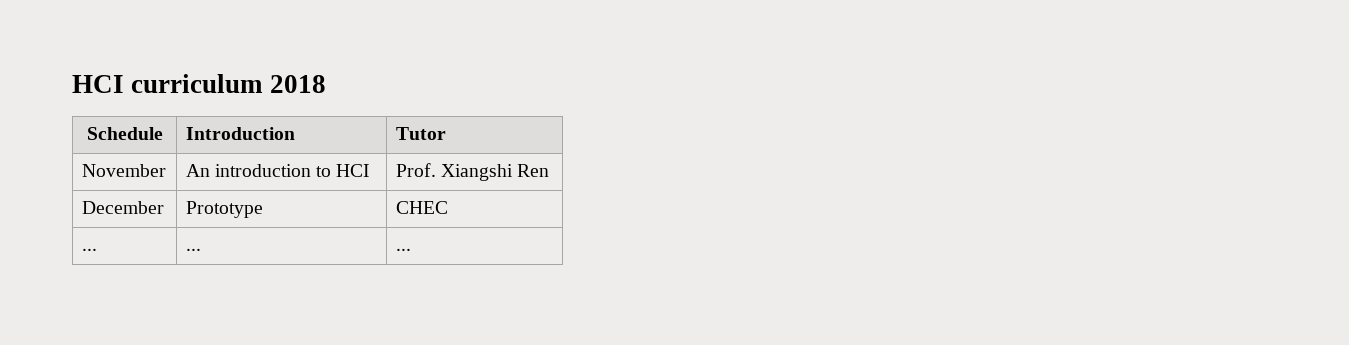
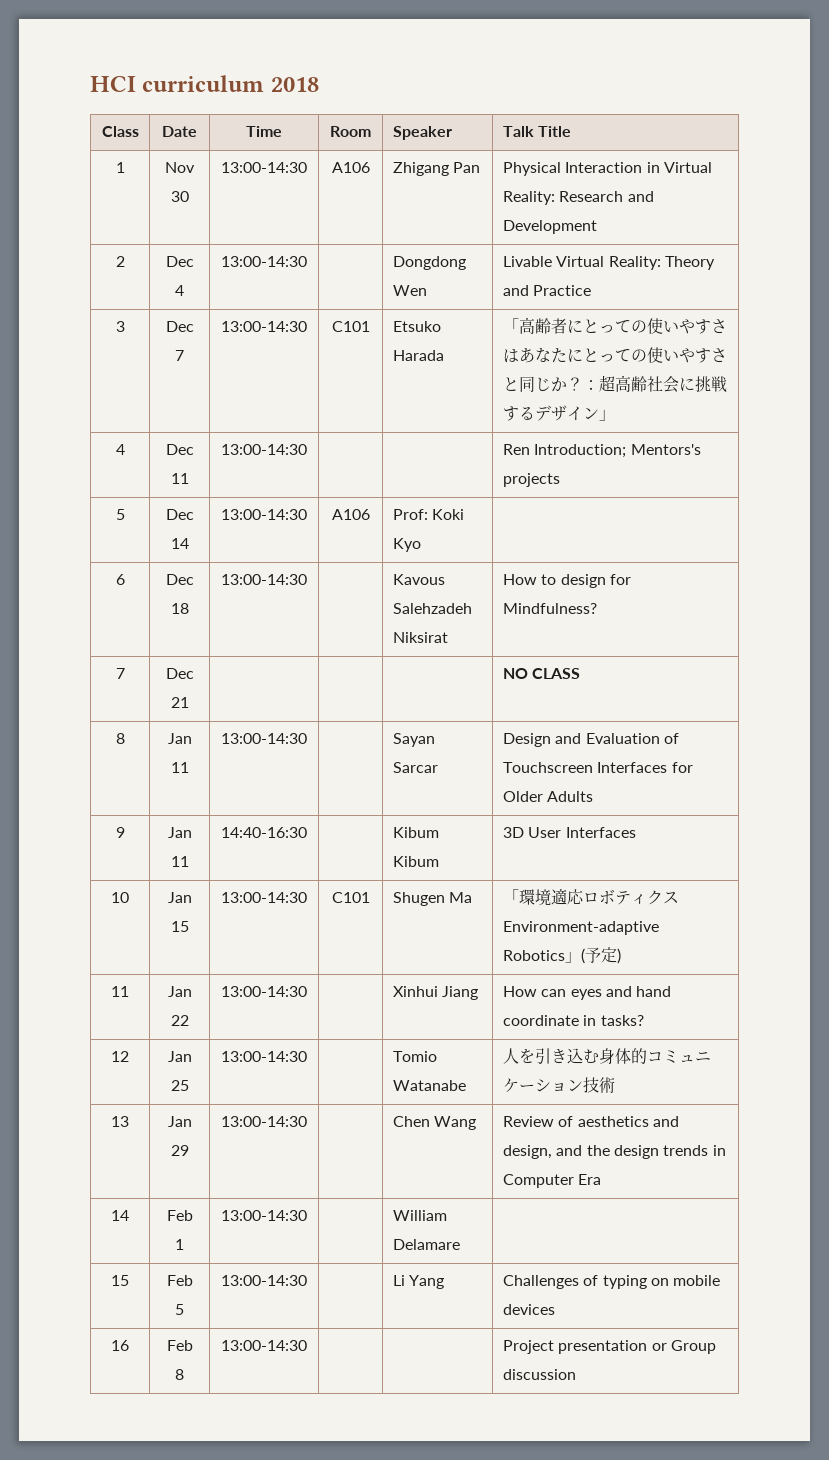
- Schedule | Introduction | Tutor
- November | An introduction to HCI | Prof. Xiangshi Ren
- December | Prototype | CHEC
- ... | ... | ...
+ Class | Date | Time | Room | Speaker | Talk Title
+ 1 | Nov 30 | 13:00-14:30 | A106 | Zhigang Pan | Physical Interaction in Virtual Reality: Research and Development
+ 2 | Dec 4 | 13:00-14:30 | | Dongdong Wen | Livable Virtual Reality: Theory and Practice
+ 3 | Dec 7 | 13:00-14:30 | C101 | Etsuko Harada | 「高齢者にとっての使いやすさはあなたにとっての使いやすさと同じか？：超高齢社会に挑戦するデザイン」
+ 4 | Dec 11 | 13:00-14:30 | | | Ren Introduction; Mentors's projects
+ 5 | Dec 14 | 13:00-14:30 | A106 | Prof: Koki Kyo |
+ 6 | Dec 18 | 13:00-14:30 | | Kavous Salehzadeh Niksirat | How to design for Mindfulness?
+ 7 | Dec 21 | | | | NO CLASS
+ 8 | Jan 11 | 13:00-14:30 | | Sayan Sarcar | Design and Evaluation of Touchscreen Interfaces for Older Adults
+ 9 | Jan 11 | 14:40-16:30 | | Kibum Kibum | 3D User Interfaces
+ 10 | Jan 15 | 13:00-14:30 | C101 | Shugen Ma | 「環境適応ロボティクスEnvironment-adaptive Robotics」(予定)
+ 11 | Jan 22 | 13:00-14:30 | | Xinhui Jiang | How can eyes and hand coordinate in tasks?
+ 12 | Jan 25 | 13:00-14:30 | | Tomio Watanabe | 人を引き込む身体的コミュニケーション技術
+ 13 | Jan 29 | 13:00-14:30 | | Chen Wang | Review of aesthetics and design, and the design trends in Computer Era
+ 14 | Feb 1 | 13:00-14:30 | | William Delamare |
+ 15 | Feb 5 | 13:00-14:30 | | Li Yang | Challenges of typing on mobile devices
+ 16 | Feb 8 | 13:00-14:30 | | | Project presentation or Group discussion

